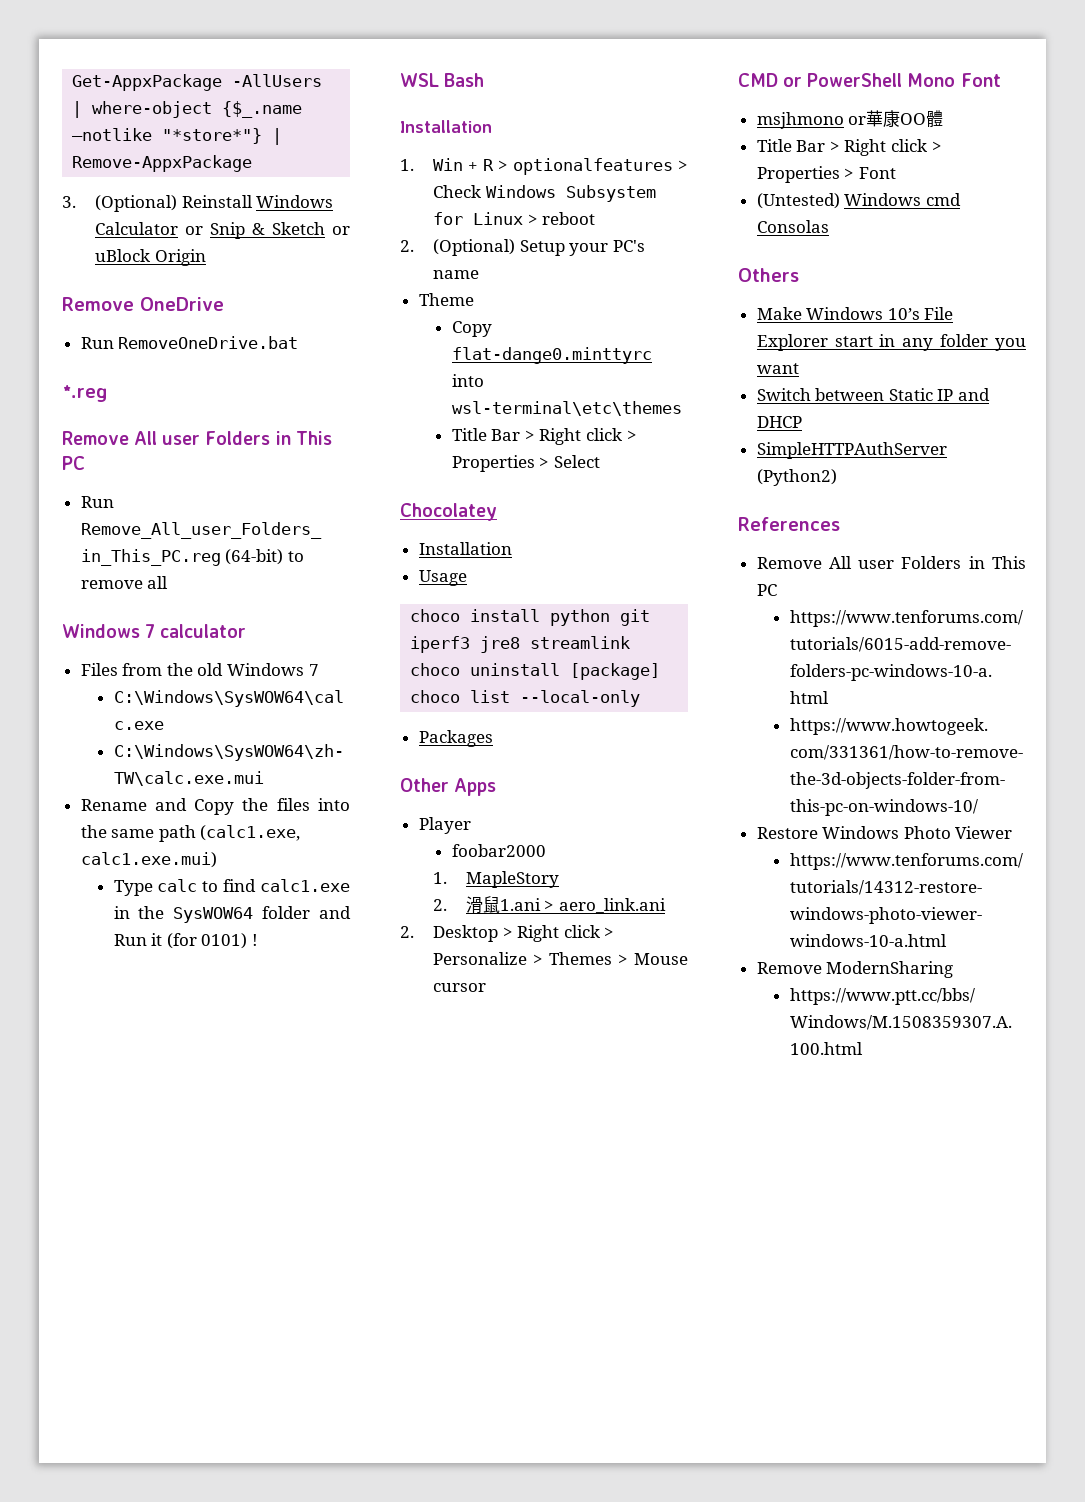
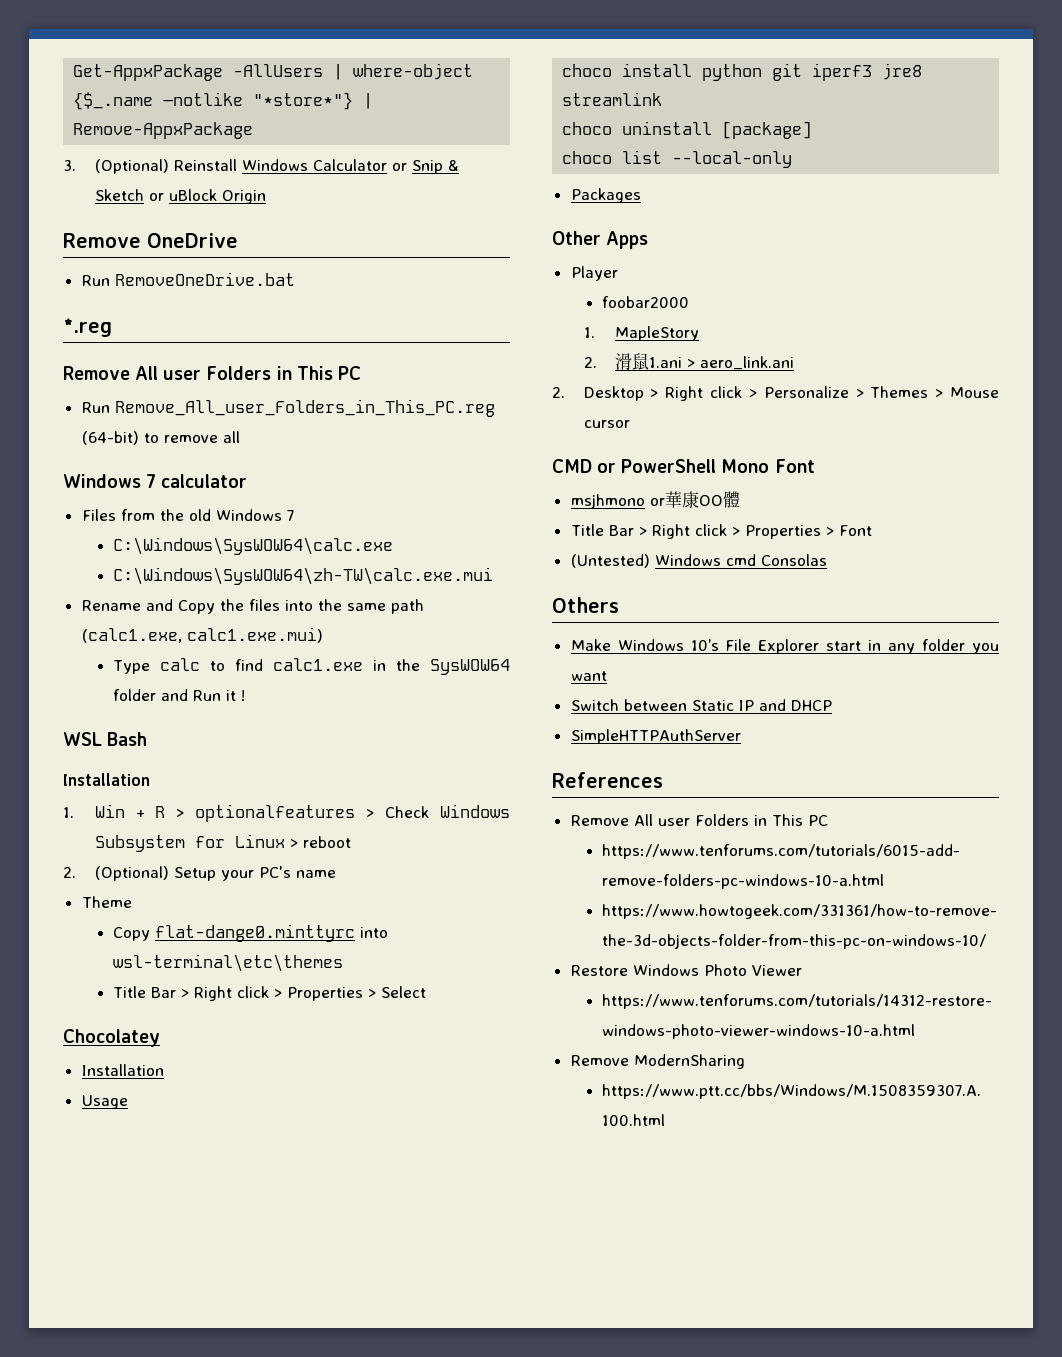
- Type calc to find calc1.exe in the SysWOW64 folder and Run it (for 0101) !
+ Type calc to find calc1.exe in the SysWOW64 folder and Run it !
- SimpleHTTPAuthServer (Python2)
+ SimpleHTTPAuthServer

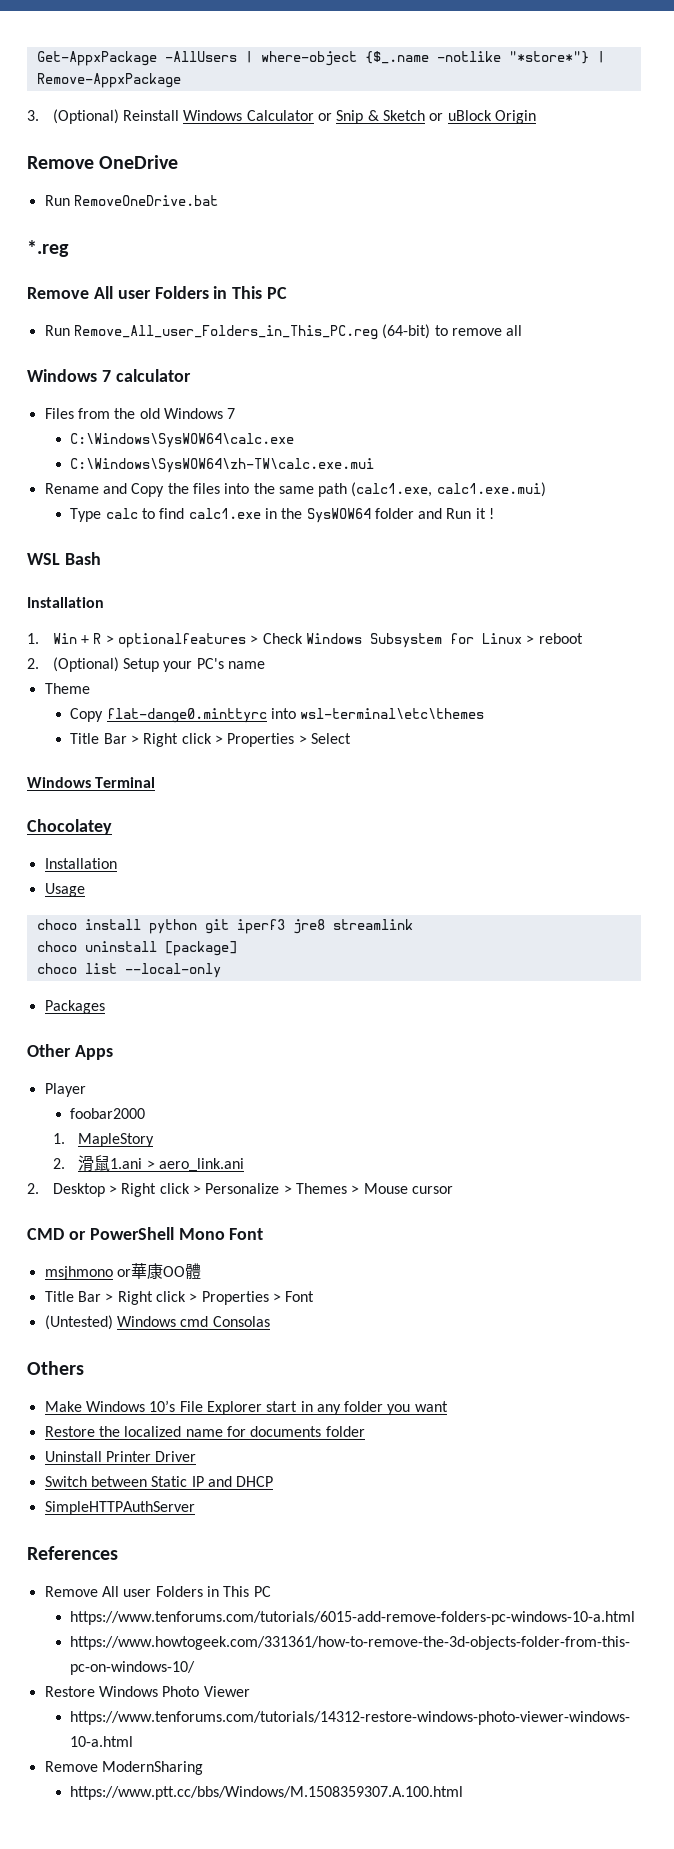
+ Windows Terminal
+ Restore the localized name for documents folder
+ Uninstall Printer Driver

